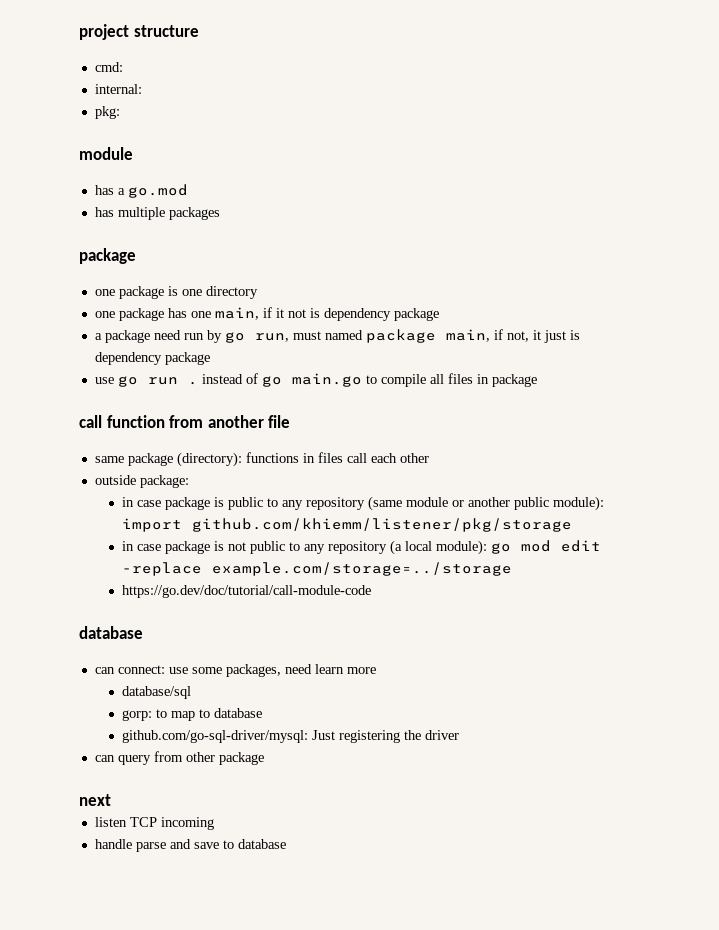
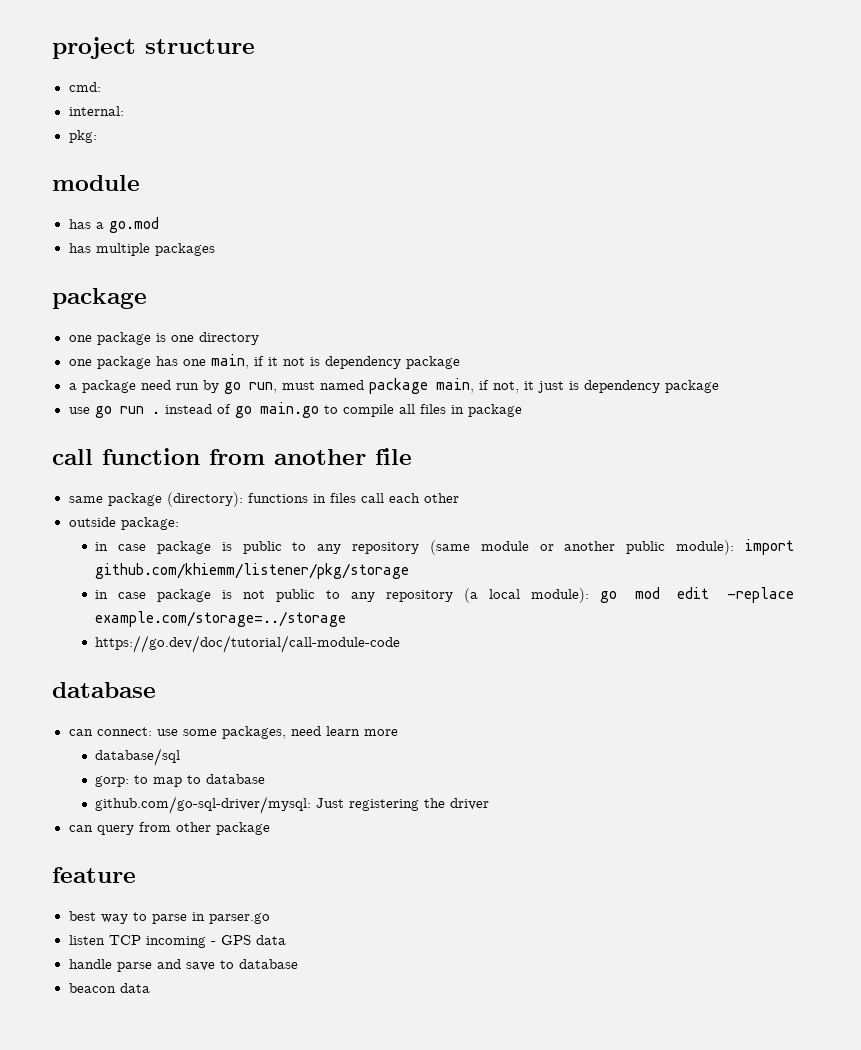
- next
+ feature
+ best way to parse in parser.go
- listen TCP incoming
+ listen TCP incoming - GPS data
+ beacon data

